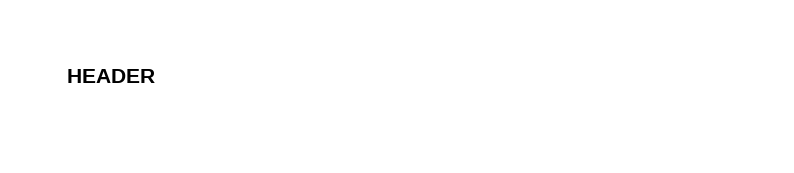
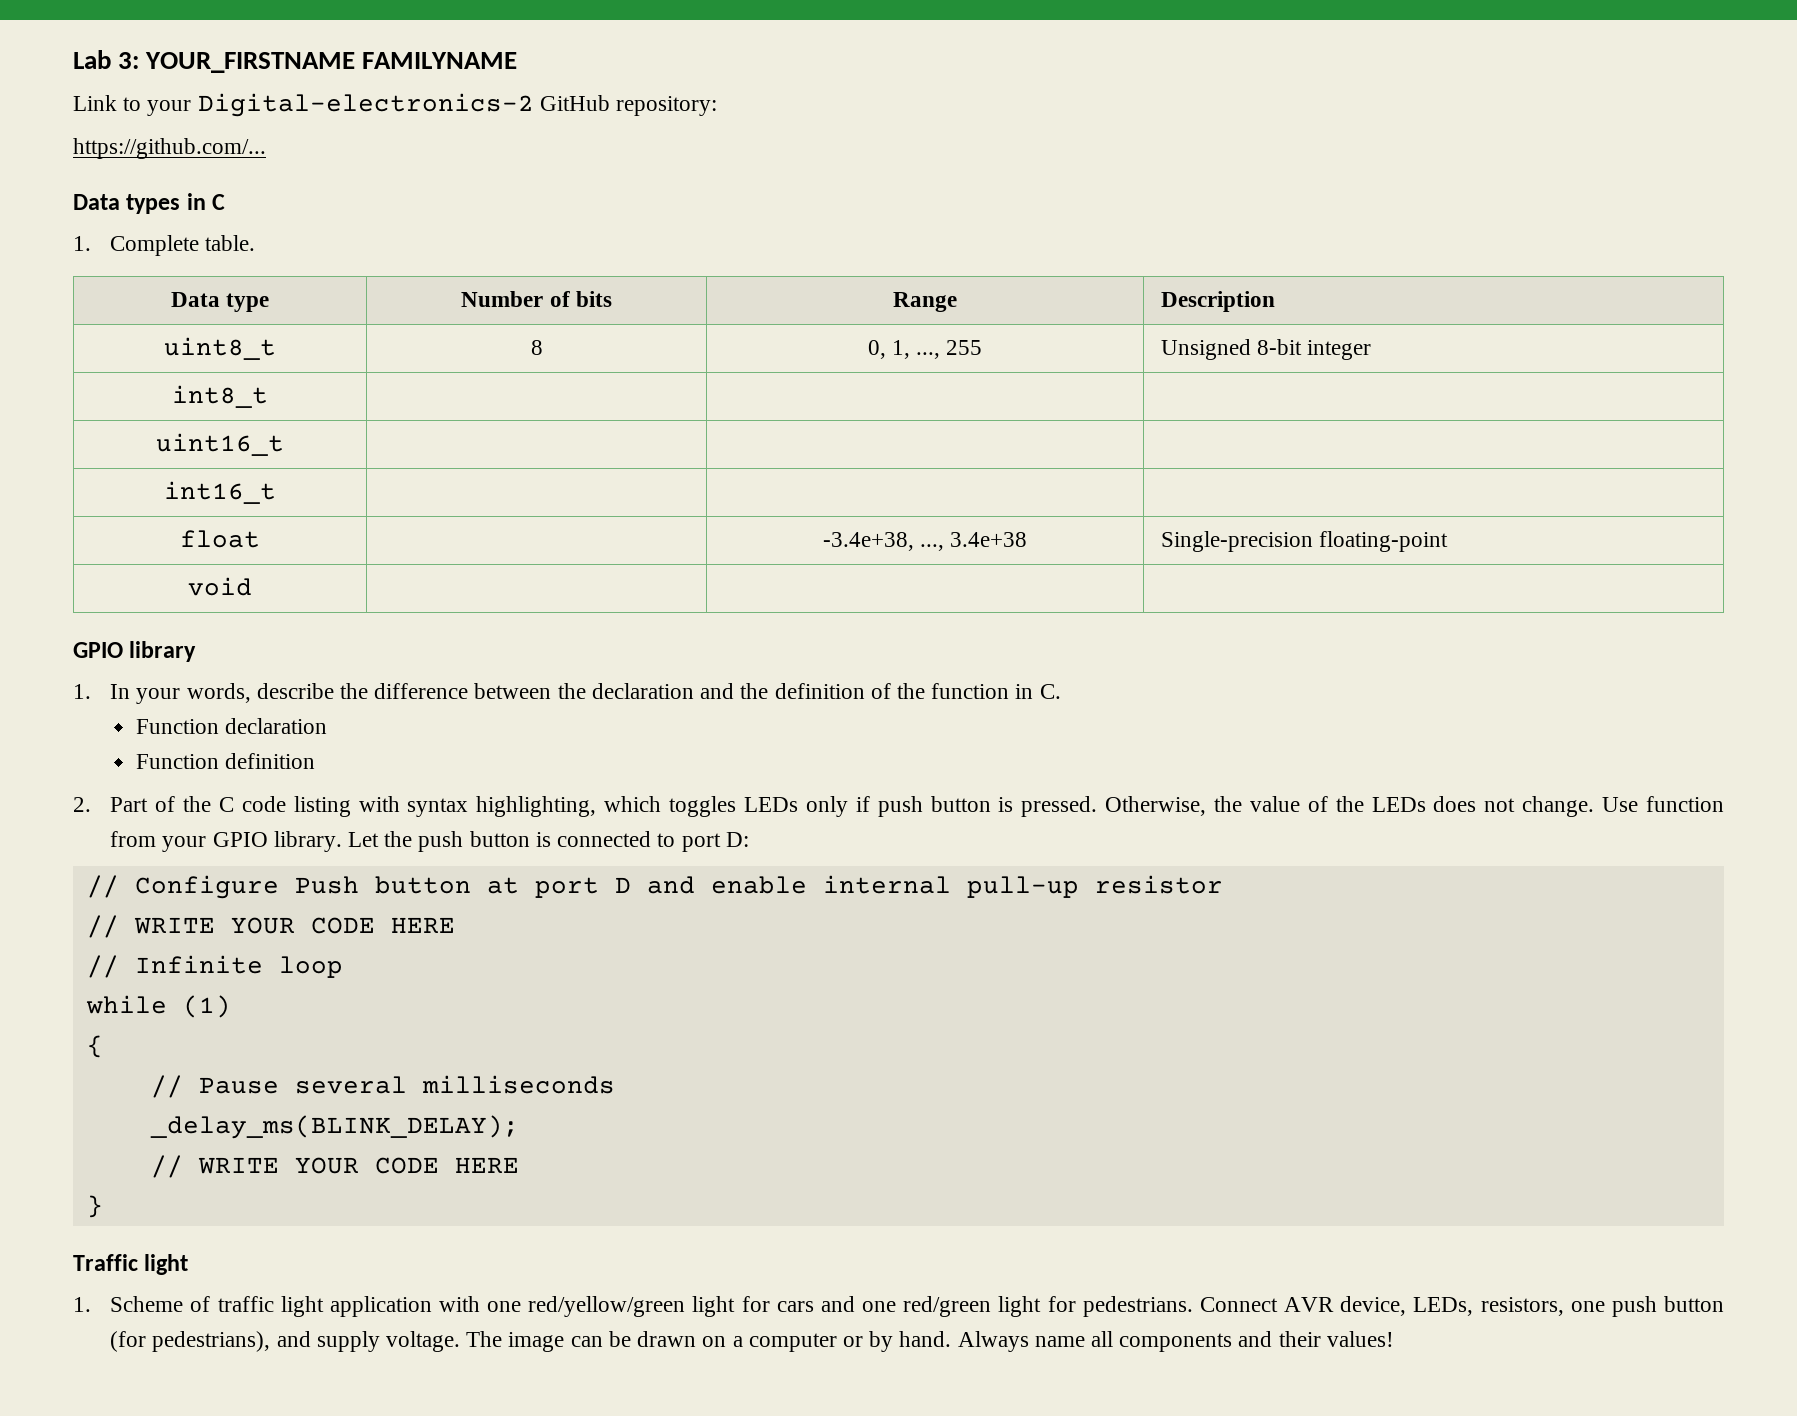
- HEADER
+ Lab 3: YOUR_FIRSTNAME FAMILYNAME
+ Link to your Digital-electronics-2 GitHub repository:
+ https://github.com/...
+ Data types in C
+ 1. Complete table.
+ Data type | Number of bits | Range | Description
+ uint8_t | 8 | 0, 1, ..., 255 | Unsigned 8-bit integer
+ int8_t | | |
+ uint16_t | | |
+ int16_t | | |
+ float | | -3.4e+38, ..., 3.4e+38 | Single-precision floating-point
+ void | | |
+ GPIO library
+ 1. In your words, describe the difference between the declaration and the definition of the function in C.
+ Function declaration
+ Function definition
+ 2. Part of the C code listing with syntax highlighting, which toggles LEDs only if push button is pressed. Otherwise, the value of the LEDs does not change. Use function from your GPIO library. Let the push button is connected to port D:
+ // Configure Push button at port D and enable internal pull-up resistor
+ // WRITE YOUR CODE HERE
+ // Infinite loop
+ while (1)
+ {
+ // Pause several milliseconds
+ _delay_ms(BLINK_DELAY);
+ // WRITE YOUR CODE HERE
+ }
+ Traffic light
+ 1. Scheme of traffic light application with one red/yellow/green light for cars and one red/green light for pedestrians. Connect AVR device, LEDs, resistors, one push button (for pedestrians), and supply voltage. The image can be drawn on a computer or by hand. Always name all components and their values!

